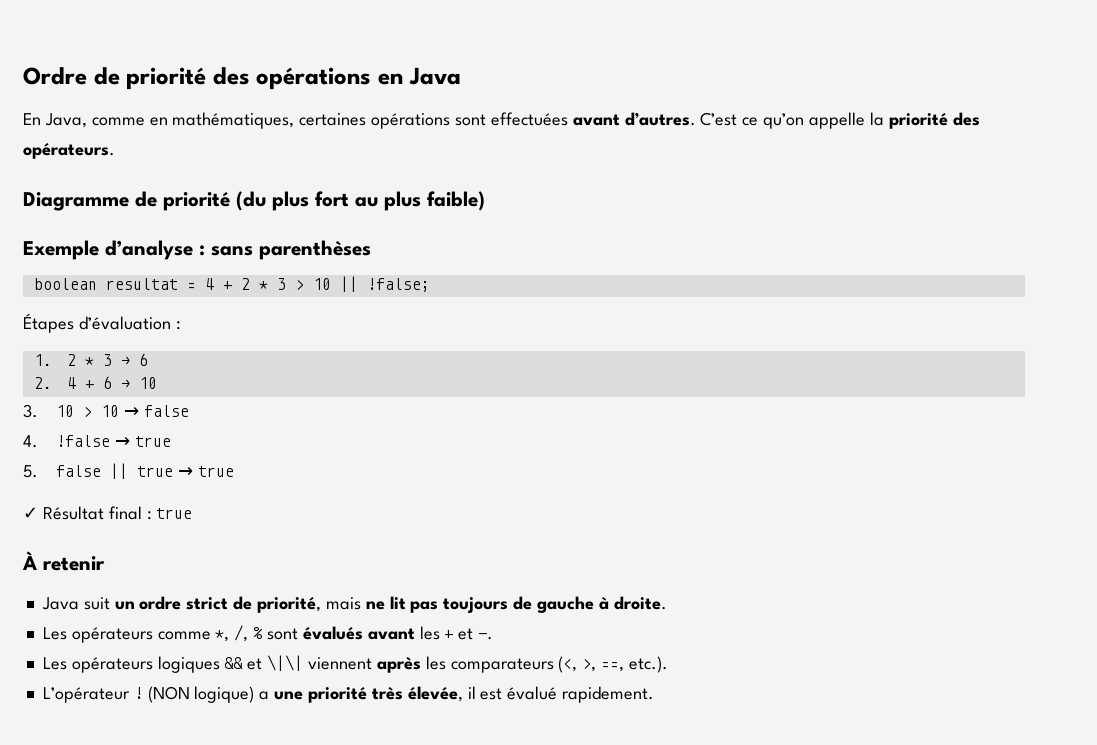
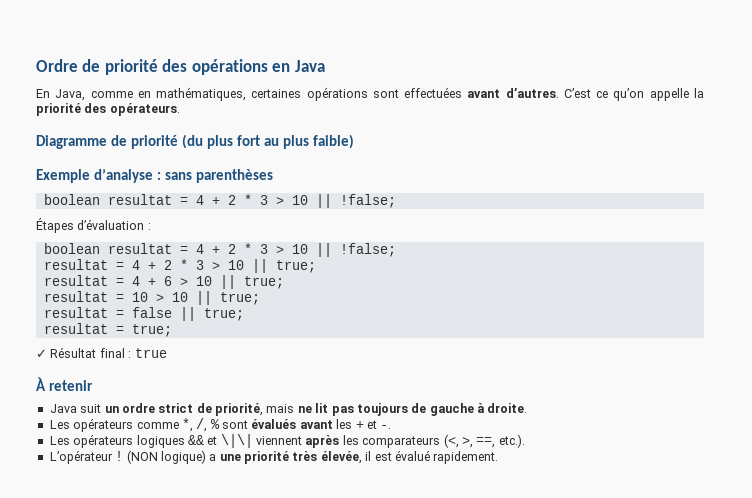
  Étapes d’évaluation :
- 1. 2 * 3 → 6
- 2. 4 + 6 → 10
- 3. 10 > 10 → false
- 4. !false → true
- 5. false || true → true
+ boolean resultat = 4 + 2 * 3 > 10 || !false;
+ resultat = 4 + 2 * 3 > 10 || true;
+ resultat = 4 + 6 > 10 || true;
+ resultat = 10 > 10 || true;
+ resultat = false || true;
+ resultat = true;

